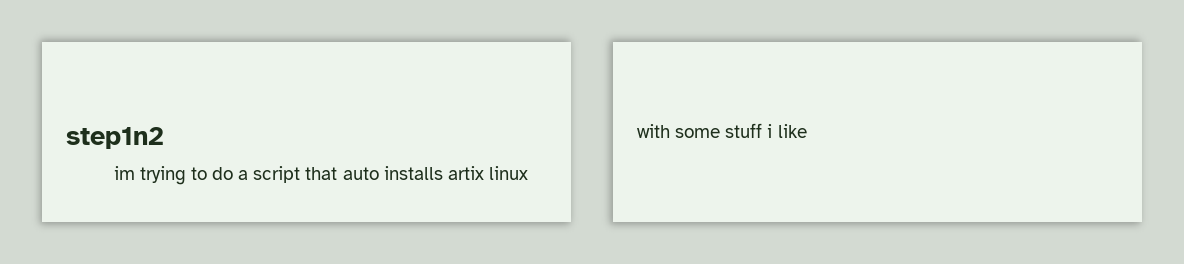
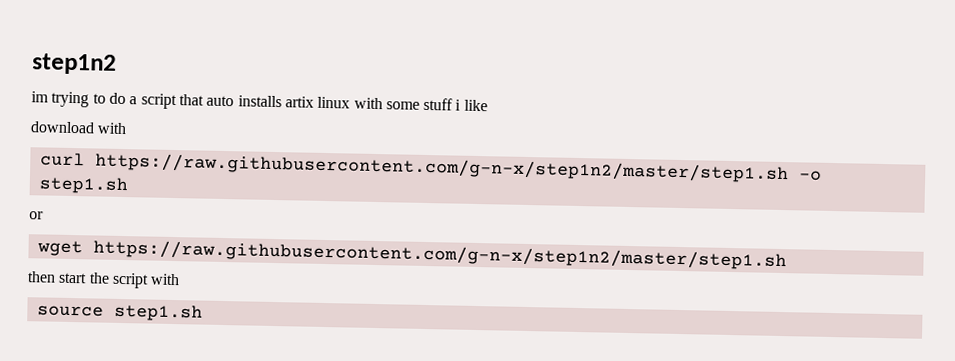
+ download with
+ curl https://raw.githubusercontent.com/g-n-x/step1n2/master/step1.sh -o step1.sh
+ or
+ wget https://raw.githubusercontent.com/g-n-x/step1n2/master/step1.sh
+ then start the script with
+ source step1.sh

